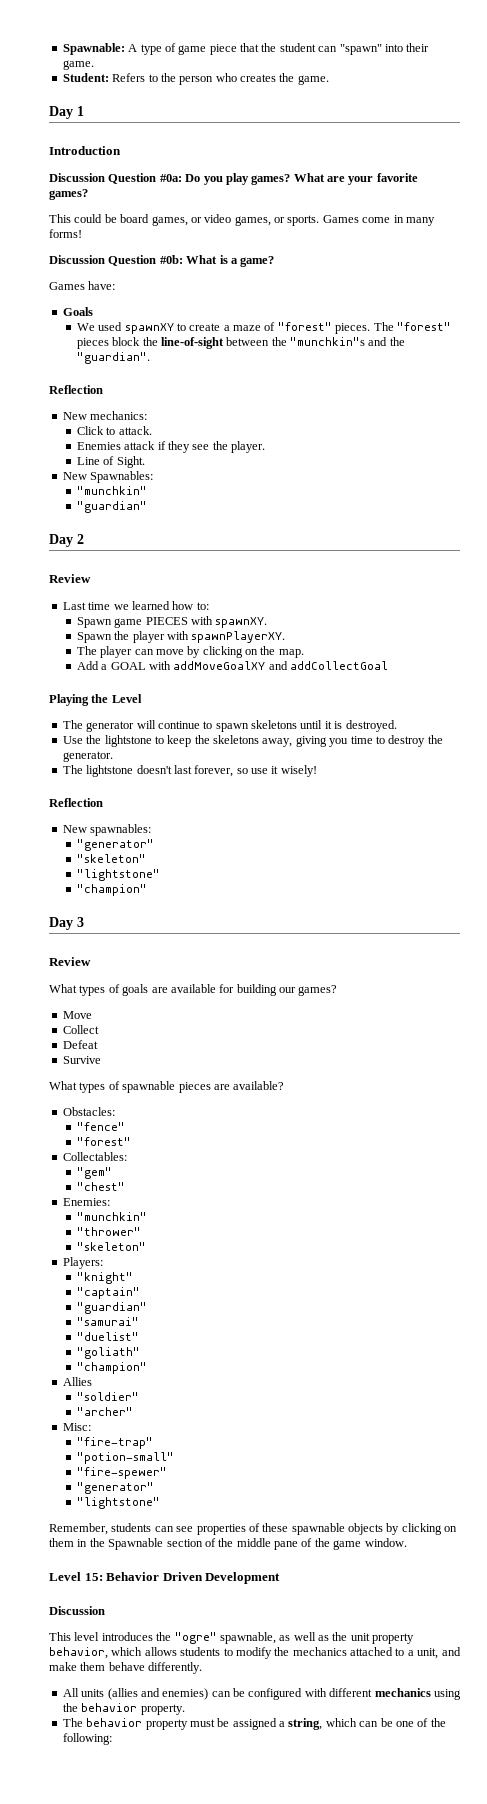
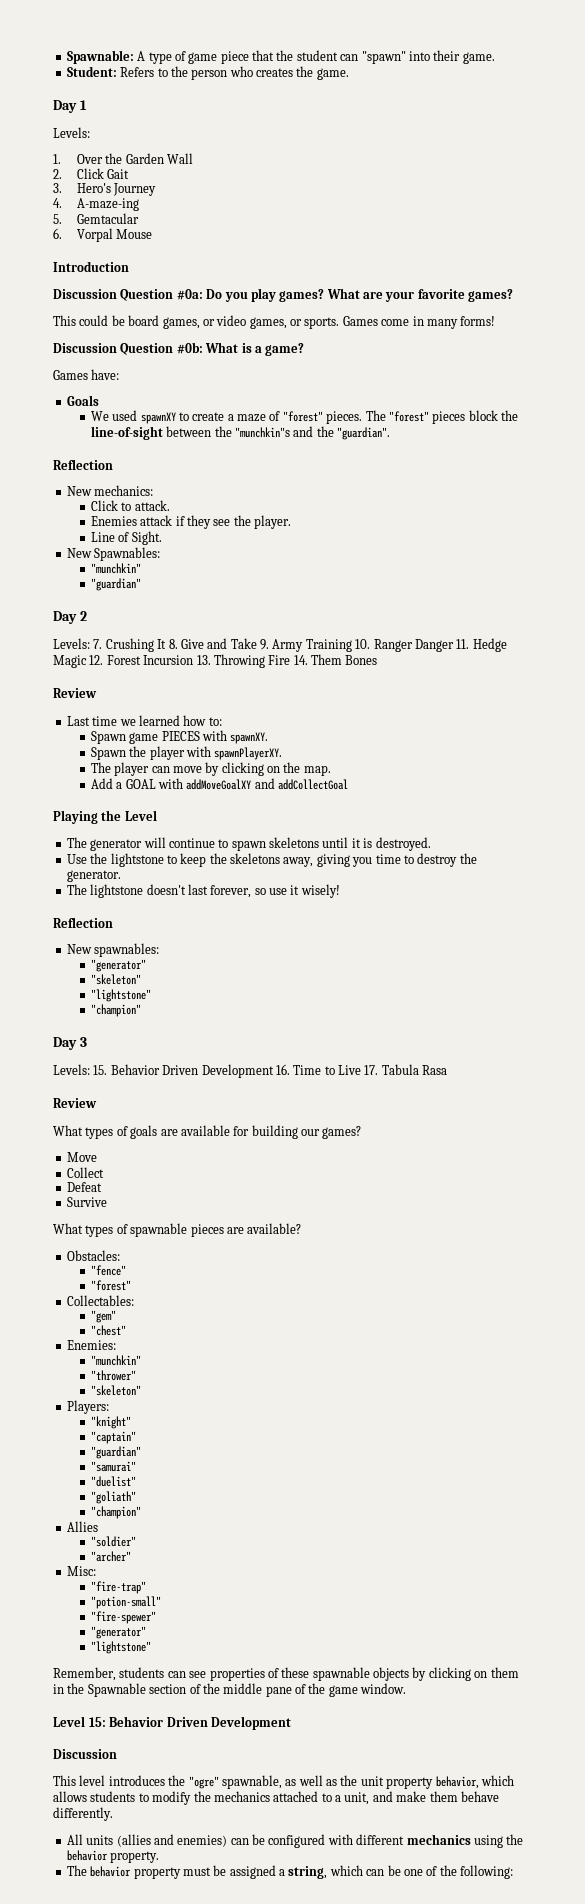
  Day 1
+ Levels:
+ 1. Over the Garden Wall
+ 2. Click Gait
+ 3. Hero's Journey
+ 4. A-maze-ing
+ 5. Gemtacular
+ 6. Vorpal Mouse
+ Levels: 7. Crushing It 8. Give and Take 9. Army Training 10. Ranger Danger 11. Hedge Magic 12. Forest Incursion 13. Throwing Fire 14. Them Bones
+ Levels: 15. Behavior Driven Development 16. Time to Live 17. Tabula Rasa

